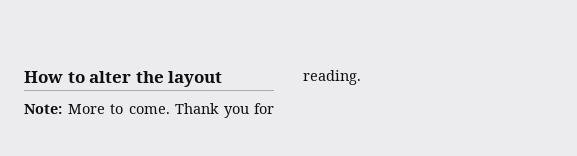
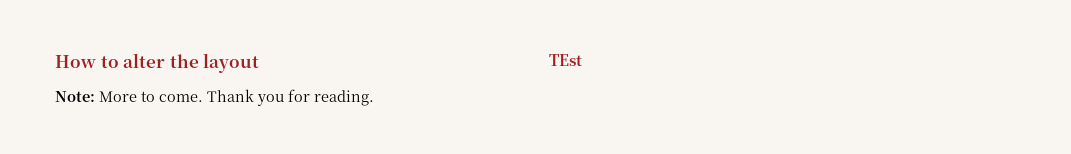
+ TEst

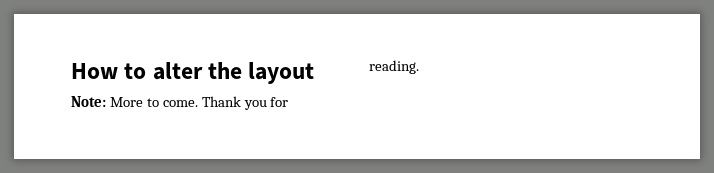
- TEst

